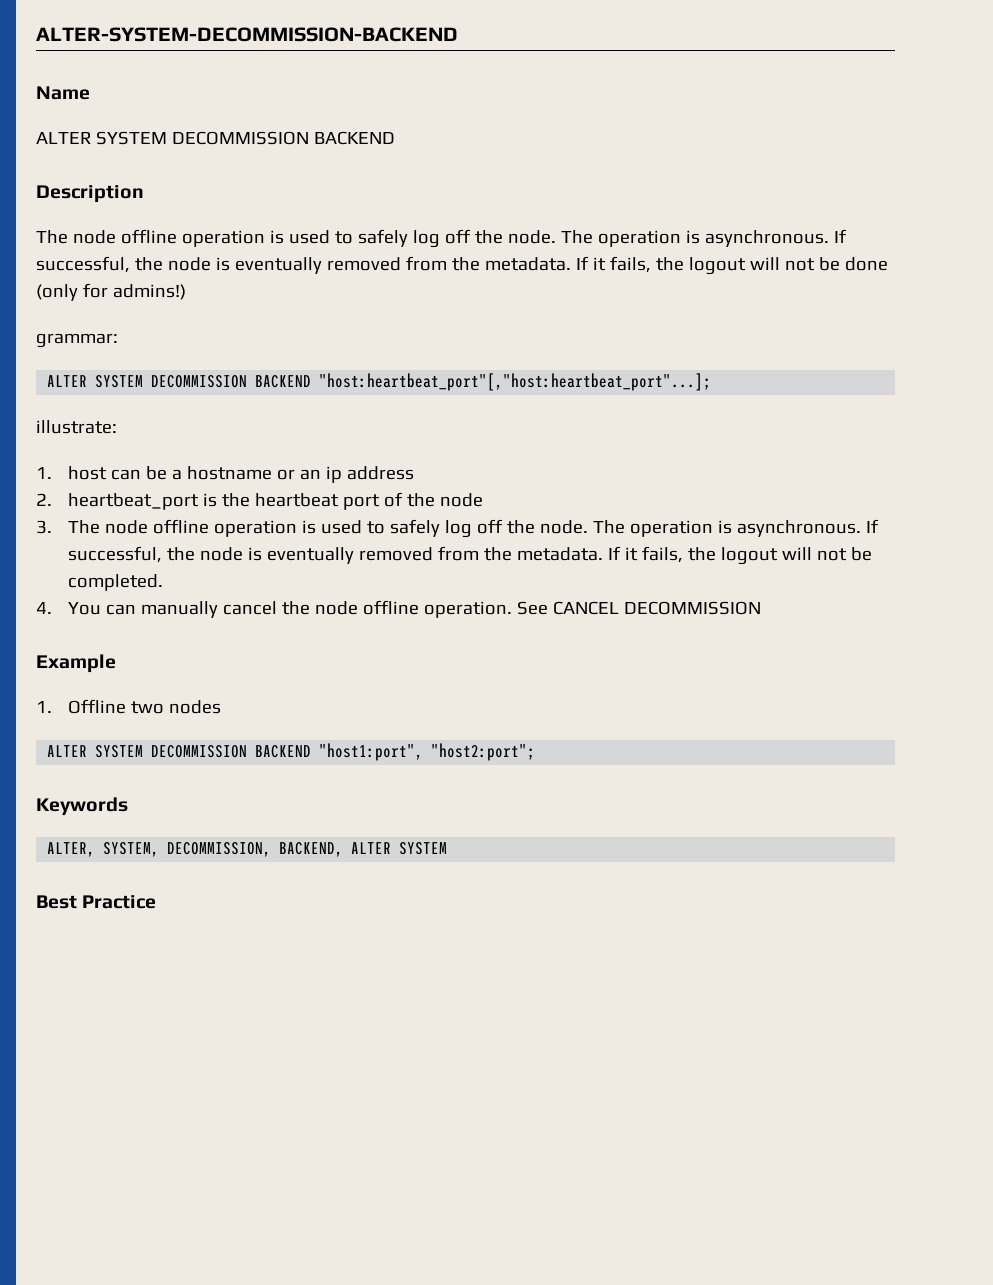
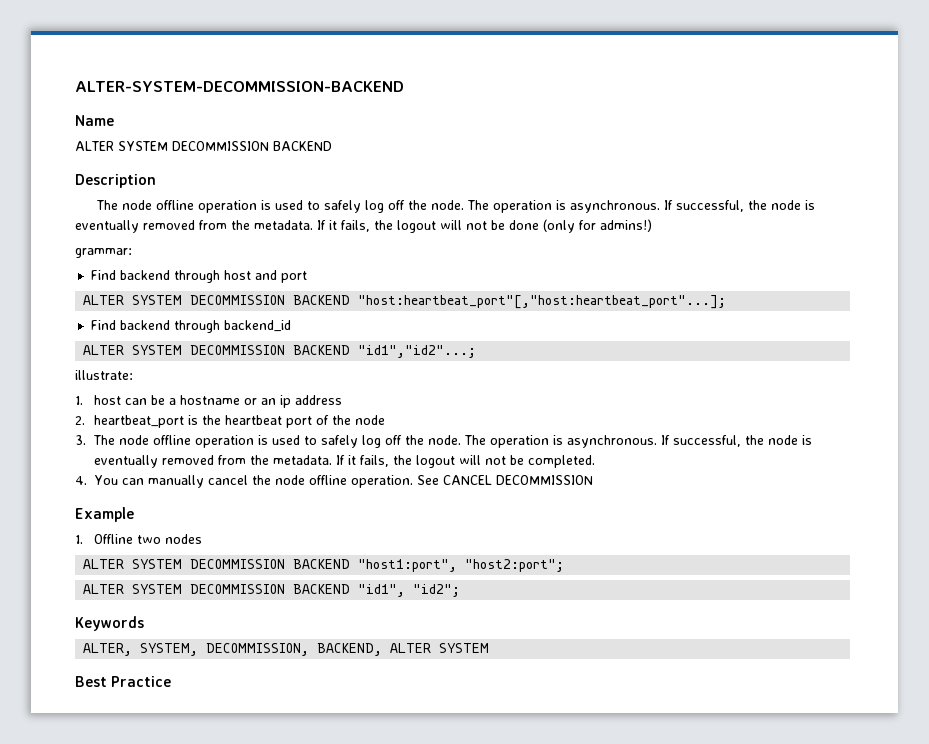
+ Find backend through host and port
+ Find backend through backend_id
+ ALTER SYSTEM DECOMMISSION BACKEND "id1","id2"...;
+ ALTER SYSTEM DECOMMISSION BACKEND "id1", "id2";

